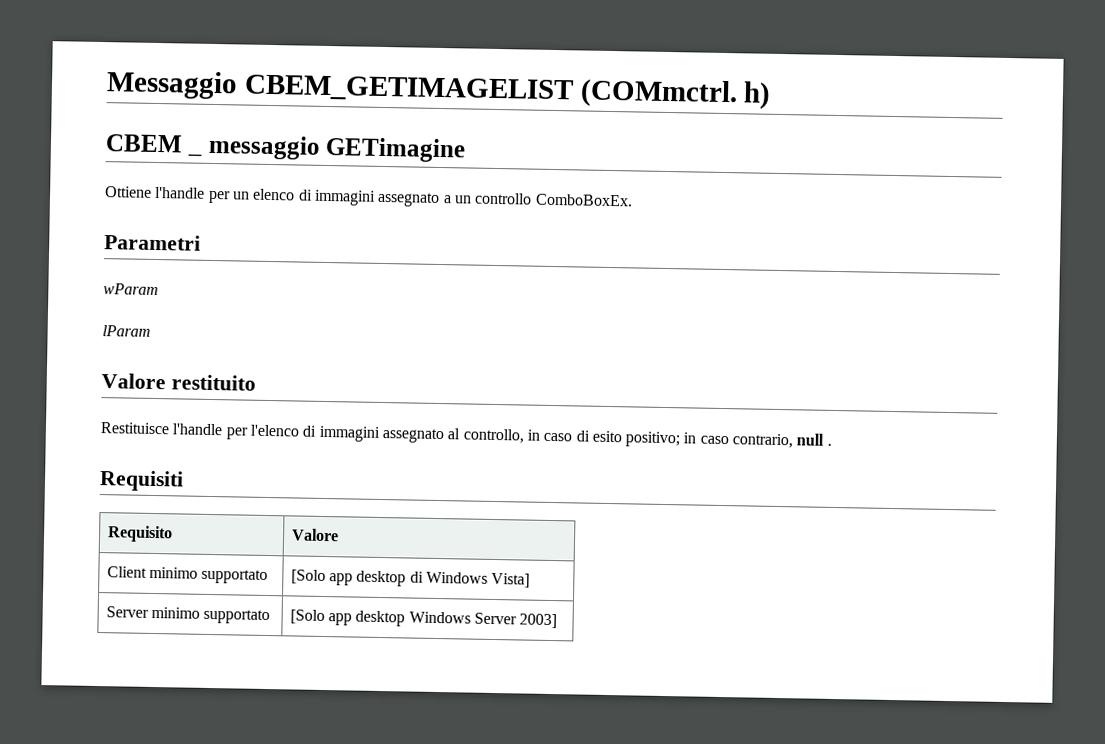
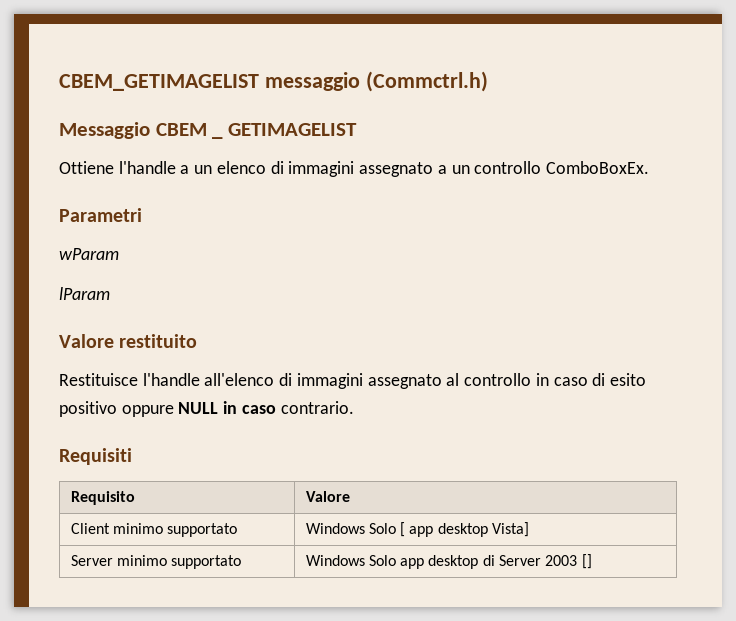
- Messaggio CBEM_GETIMAGELIST (COMmctrl. h)
- CBEM _ messaggio GETimagine
+ CBEM_GETIMAGELIST messaggio (Commctrl.h)
+ Messaggio CBEM _ GETIMAGELIST
- Ottiene l'handle per un elenco di immagini assegnato a un controllo ComboBoxEx.
+ Ottiene l'handle a un elenco di immagini assegnato a un controllo ComboBoxEx.
- Restituisce l'handle per l'elenco di immagini assegnato al controllo, in caso di esito positivo; in caso contrario, null .
+ Restituisce l'handle all'elenco di immagini assegnato al controllo in caso di esito positivo oppure NULL in caso contrario.
- Client minimo supportato | [Solo app desktop di Windows Vista]
+ Client minimo supportato | Windows Solo [ app desktop Vista]
- Server minimo supportato | [Solo app desktop Windows Server 2003]
+ Server minimo supportato | Windows Solo app desktop di Server 2003 []

